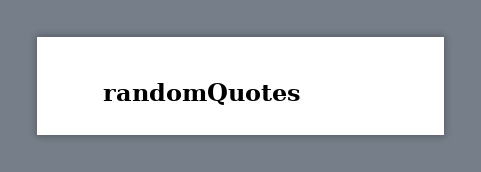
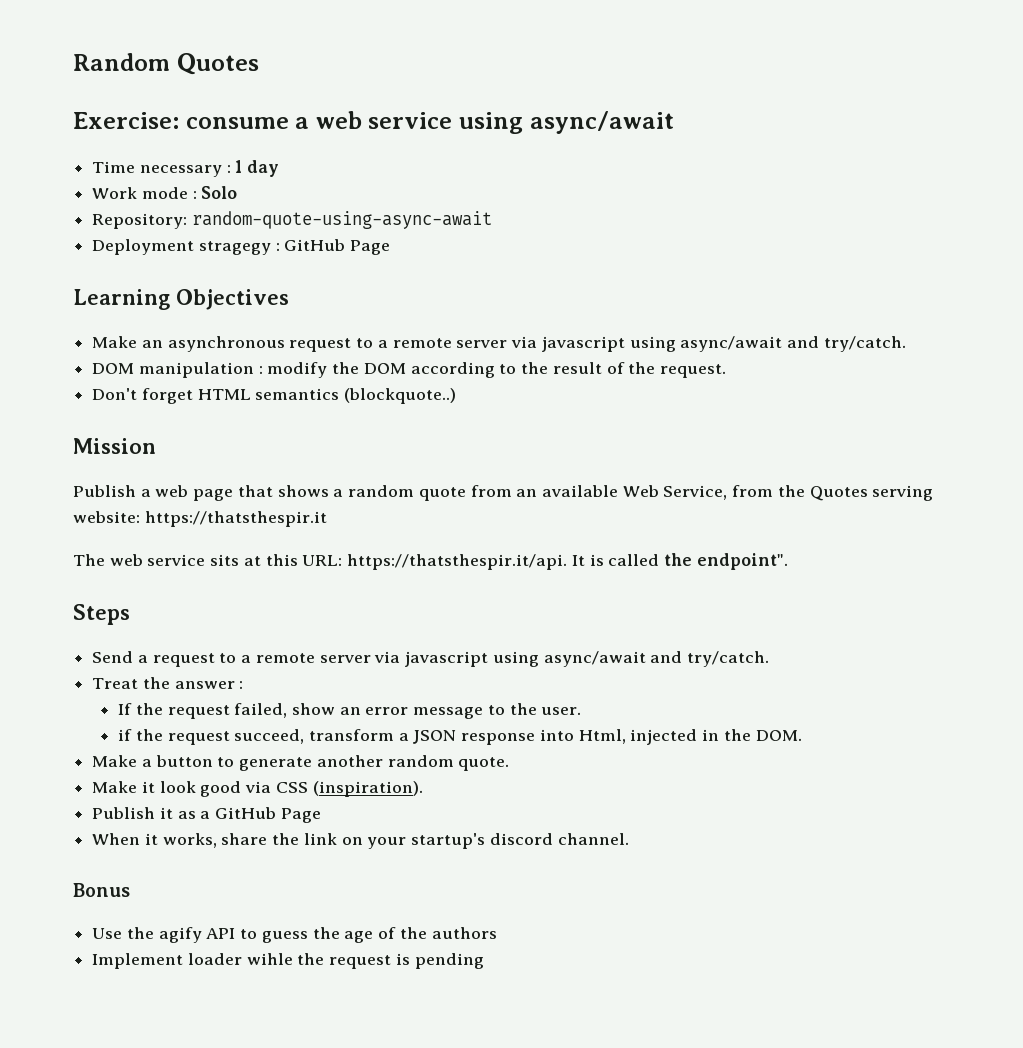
- randomQuotes
+ Random Quotes
+ Exercise: consume a web service using async/await
+ Time necessary : 1 day
+ Work mode : Solo
+ Repository: random-quote-using-async-await
+ Deployment stragegy : GitHub Page
+ Learning Objectives
+ Make an asynchronous request to a remote server via javascript using async/await and try/catch.
+ DOM manipulation : modify the DOM according to the result of the request.
+ Don't forget HTML semantics (blockquote..)
+ Mission
+ Publish a web page that shows a random quote from an available Web Service, from the Quotes serving website: https://thatsthespir.it
+ The web service sits at this URL: https://thatsthespir.it/api. It is called the endpoint".
+ Steps
+ Send a request to a remote server via javascript using async/await and try/catch.
+ Treat the answer :
+ If the request failed, show an error message to the user.
+ if the request succeed, transform a JSON response into Html, injected in the DOM.
+ Make a button to generate another random quote.
+ Make it look good via CSS (inspiration).
+ Publish it as a GitHub Page
+ When it works, share the link on your startup's discord channel.
+ Bonus
+ Use the agify API to guess the age of the authors
+ Implement loader wihle the request is pending

